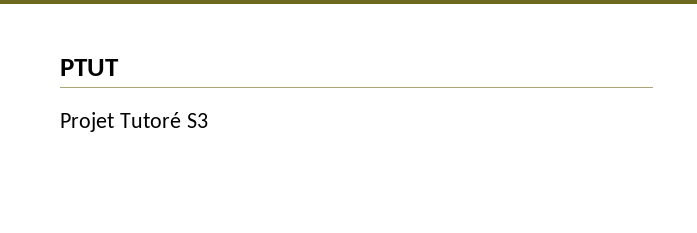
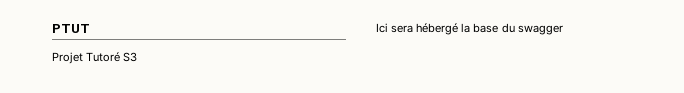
+ Ici sera hébergé la base du swagger

